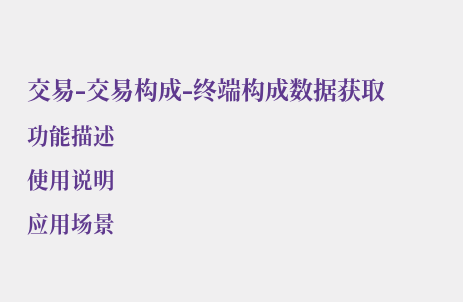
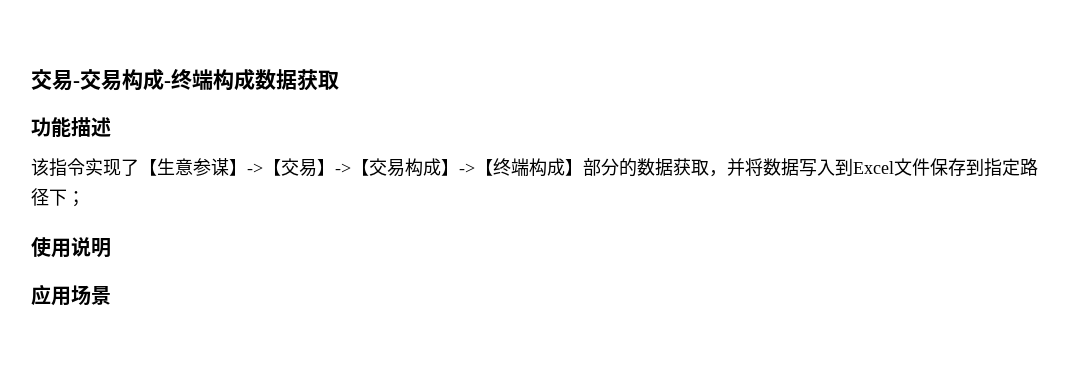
+ 该指令实现了【生意参谋】->【交易】->【交易构成】->【终端构成】部分的数据获取，并将数据写入到Excel文件保存到指定路径下；

